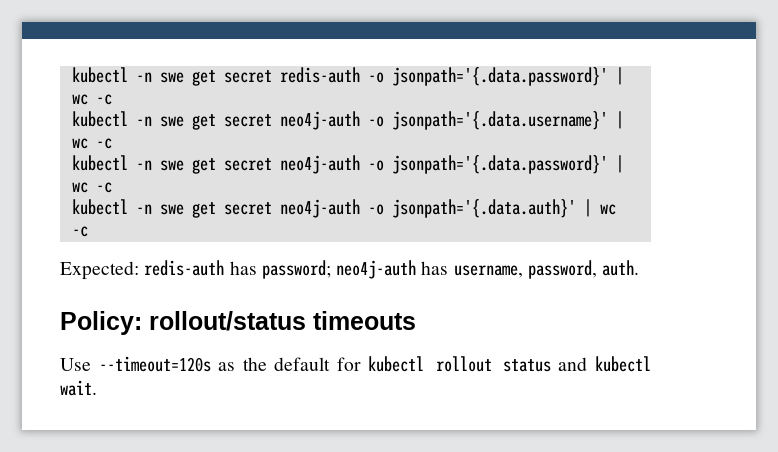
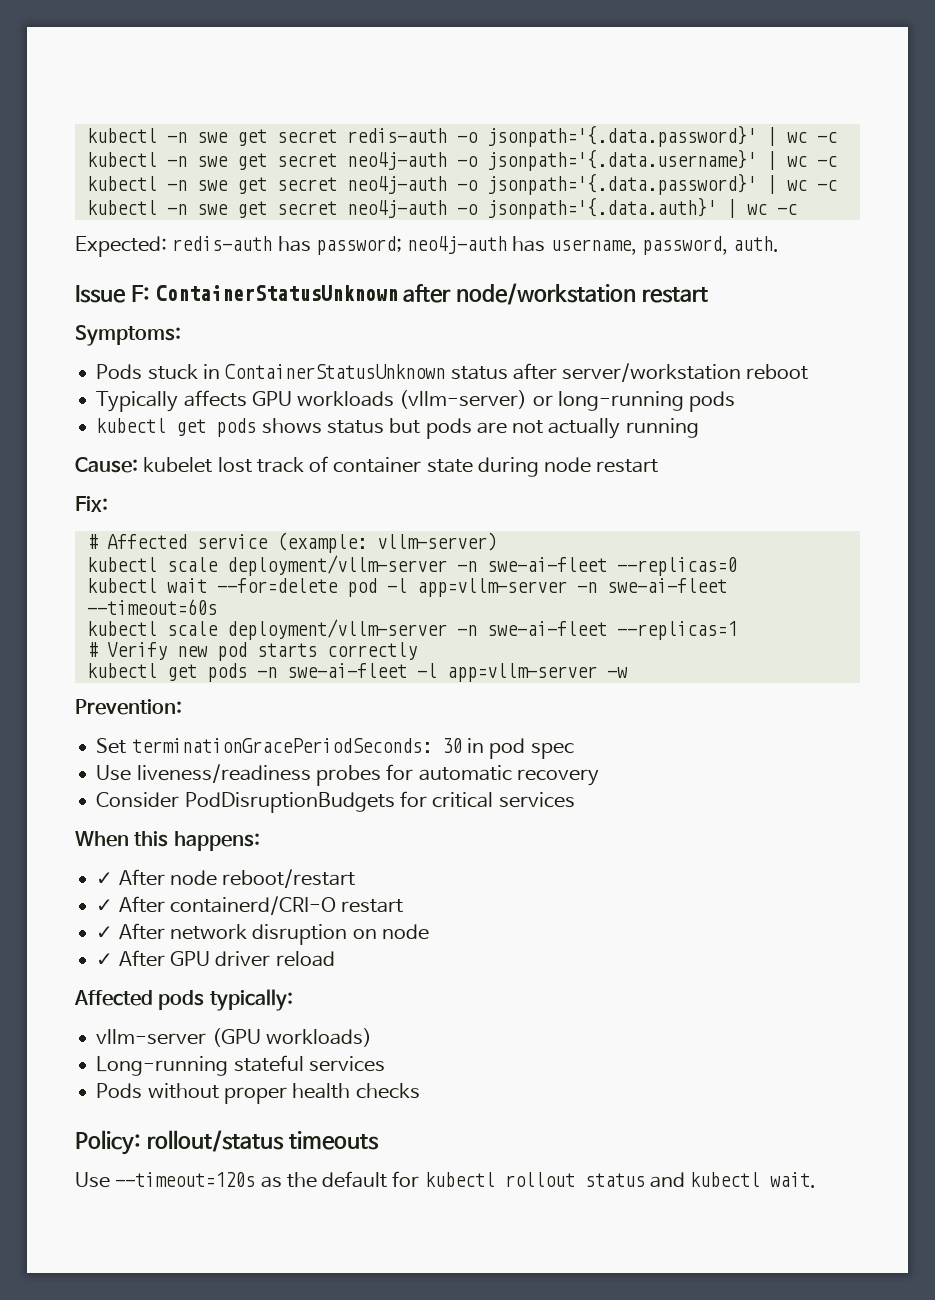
+ Issue F: ContainerStatusUnknown after node/workstation restart
+ Symptoms:
+ Pods stuck in ContainerStatusUnknown status after server/workstation reboot
+ Typically affects GPU workloads (vllm-server) or long-running pods
+ kubectl get pods shows status but pods are not actually running
+ Cause: kubelet lost track of container state during node restart
+ Fix:
+ # Affected service (example: vllm-server)
+ kubectl scale deployment/vllm-server -n swe-ai-fleet --replicas=0
+ kubectl wait --for=delete pod -l app=vllm-server -n swe-ai-fleet --timeout=60s
+ kubectl scale deployment/vllm-server -n swe-ai-fleet --replicas=1
+ # Verify new pod starts correctly
+ kubectl get pods -n swe-ai-fleet -l app=vllm-server -w
+ Prevention:
+ Set terminationGracePeriodSeconds: 30 in pod spec
+ Use liveness/readiness probes for automatic recovery
+ Consider PodDisruptionBudgets for critical services
+ When this happens:
+ ✓ After node reboot/restart
+ ✓ After containerd/CRI-O restart
+ ✓ After network disruption on node
+ ✓ After GPU driver reload
+ Affected pods typically:
+ vllm-server (GPU workloads)
+ Long-running stateful services
+ Pods without proper health checks

